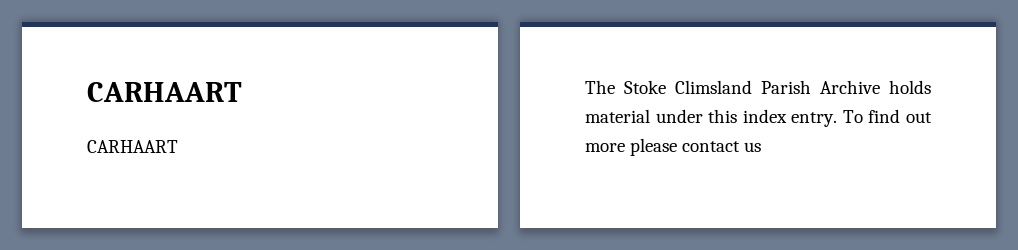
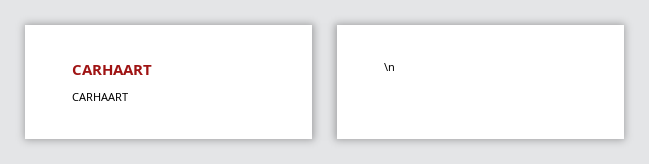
- The Stoke Climsland Parish Archive holds material under this index entry. To find out more please contact us
+ \n

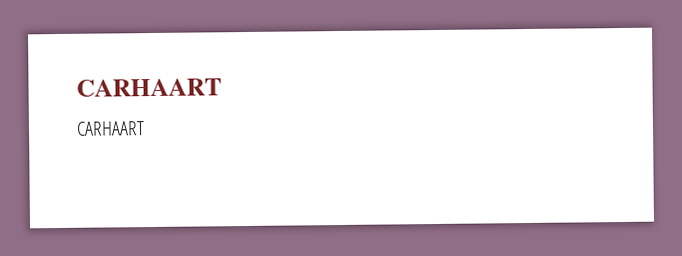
- \n

